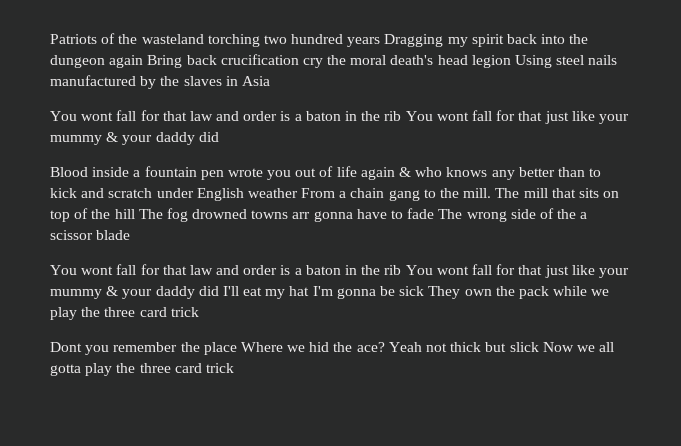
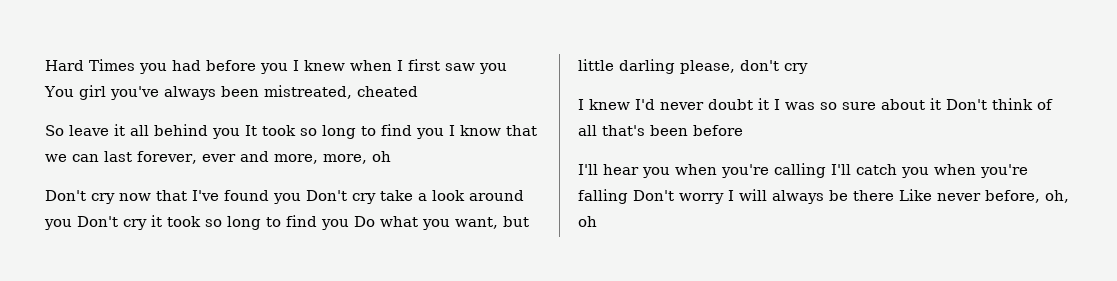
- Patriots of the wasteland torching two hundred years Dragging my spirit back into the dungeon again Bring back crucification cry the moral death's head legion Using steel nails manufactured by the slaves in Asia
- You wont fall for that law and order is a baton in the rib You wont fall for that just like your mummy & your daddy did
- Blood inside a fountain pen wrote you out of life again & who knows any better than to kick and scratch under English weather From a chain gang to the mill. The mill that sits on top of the hill The fog drowned towns arr gonna have to fade The wrong side of the a scissor blade
- You wont fall for that law and order is a baton in the rib You wont fall for that just like your mummy & your daddy did I'll eat my hat I'm gonna be sick They own the pack while we play the three card trick
- Dont you remember the place Where we hid the ace? Yeah not thick but slick Now we all gotta play the three card trick
+ Hard Times you had before you I knew when I first saw you You girl you've always been mistreated, cheated
+ So leave it all behind you It took so long to find you I know that we can last forever, ever and more, more, oh
+ Don't cry now that I've found you Don't cry take a look around you Don't cry it took so long to find you Do what you want, but little darling please, don't cry
+ I knew I'd never doubt it I was so sure about it Don't think of all that's been before
+ I'll hear you when you're calling I'll catch you when you're falling Don't worry I will always be there Like never before, oh, oh

